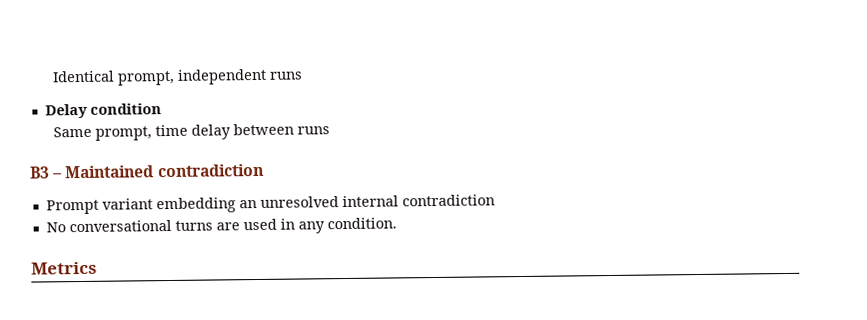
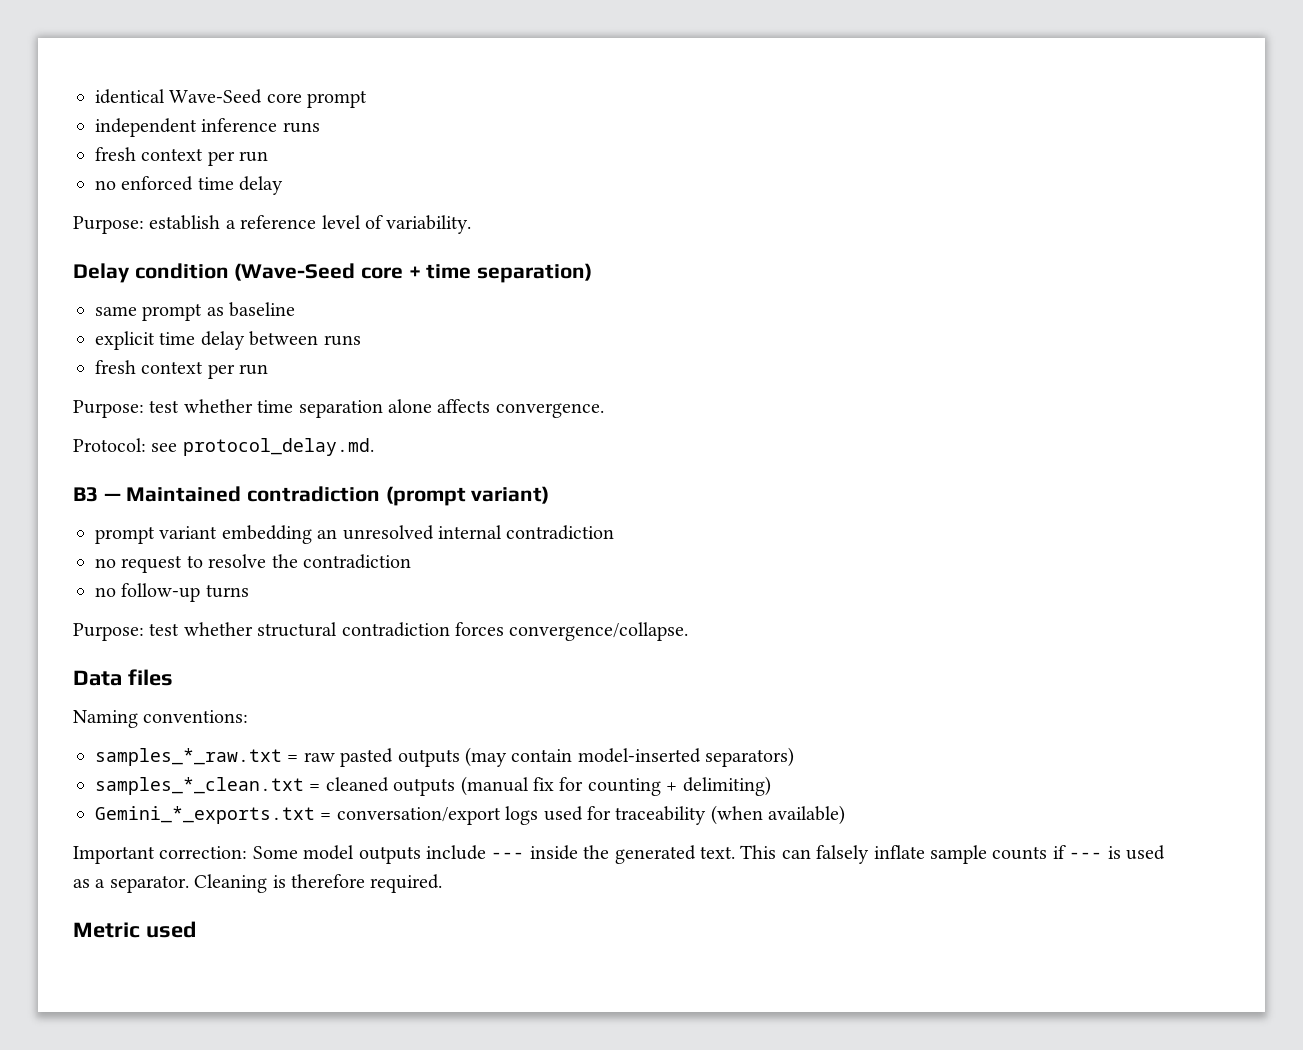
- Identical prompt, independent runs
- Delay condition
- Same prompt, time delay between runs
+ identical Wave-Seed core prompt
+ independent inference runs
+ fresh context per run
+ no enforced time delay
+ Purpose: establish a reference level of variability.
+ Delay condition (Wave-Seed core + time separation)
+ same prompt as baseline
+ explicit time delay between runs
+ fresh context per run
+ Purpose: test whether time separation alone affects convergence.
+ Protocol: see protocol_delay.md.
- B3 – Maintained contradiction
- Prompt variant embedding an unresolved internal contradiction
+ B3 — Maintained contradiction (prompt variant)
+ prompt variant embedding an unresolved internal contradiction
- No conversational turns are used in any condition.
- Metrics
+ no request to resolve the contradiction
+ no follow-up turns
+ Purpose: test whether structural contradiction forces convergence/collapse.
+ Data files
+ Naming conventions:
+ samples_*_raw.txt = raw pasted outputs (may contain model-inserted separators)
+ samples_*_clean.txt = cleaned outputs (manual fix for counting + delimiting)
+ Gemini_*_exports.txt = conversation/export logs used for traceability (when available)
+ Important correction: Some model outputs include --- inside the generated text. This can falsely inflate sample counts if --- is used as a separator. Cleaning is therefore required.
+ Metric used

